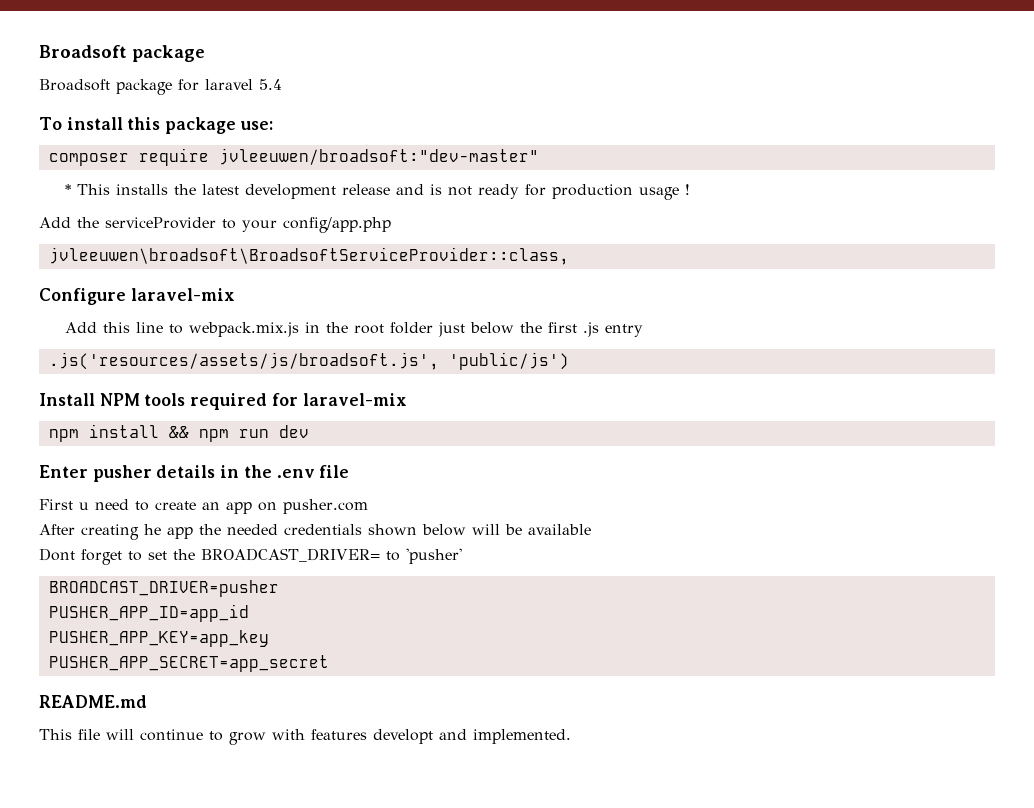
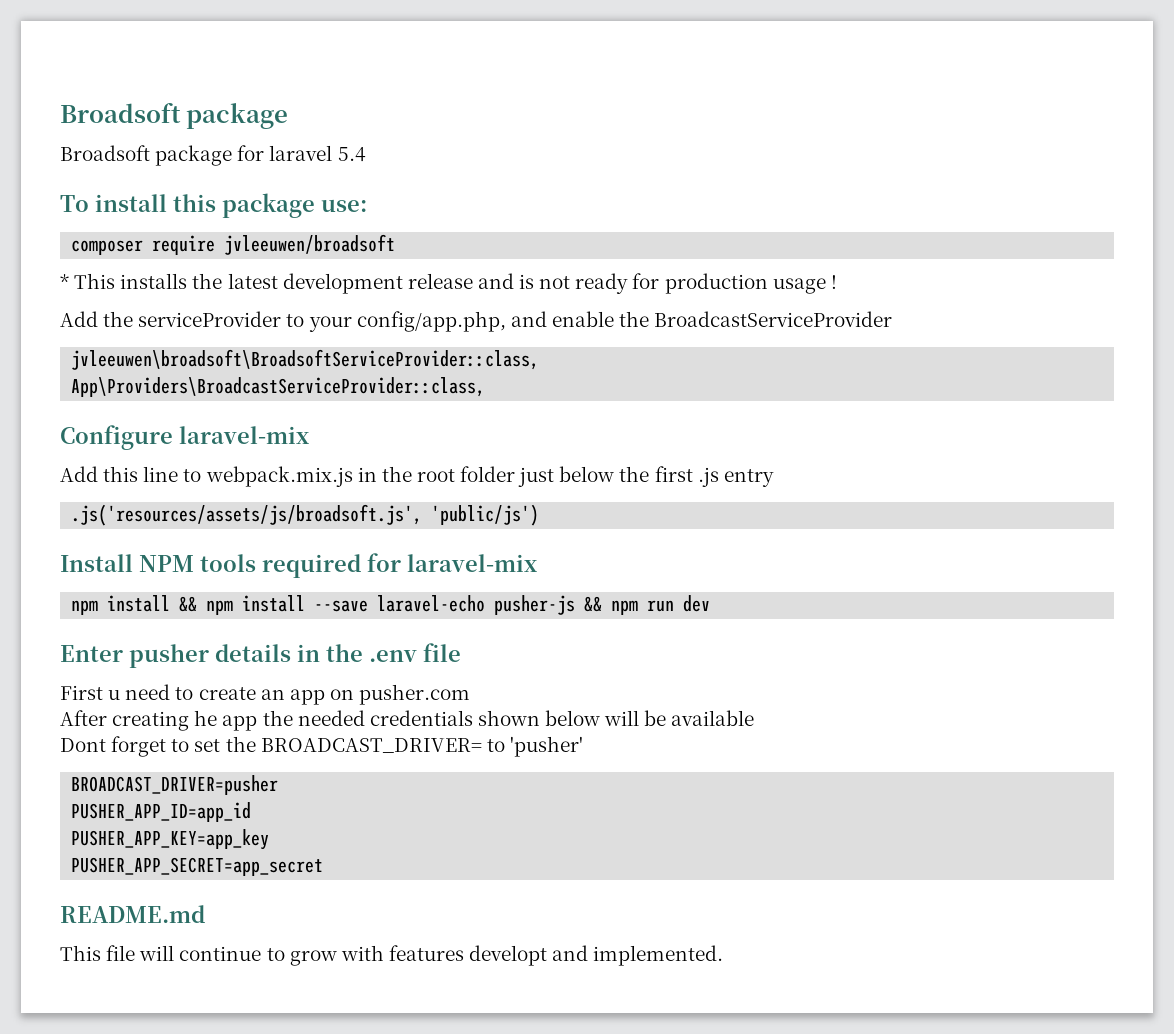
- composer require jvleeuwen/broadsoft:"dev-master"
+ composer require jvleeuwen/broadsoft
- Add the serviceProvider to your config/app.php
+ Add the serviceProvider to your config/app.php, and enable the BroadcastServiceProvider
+ App\Providers\BroadcastServiceProvider::class,
- npm install && npm run dev
+ npm install && npm install --save laravel-echo pusher-js && npm run dev

